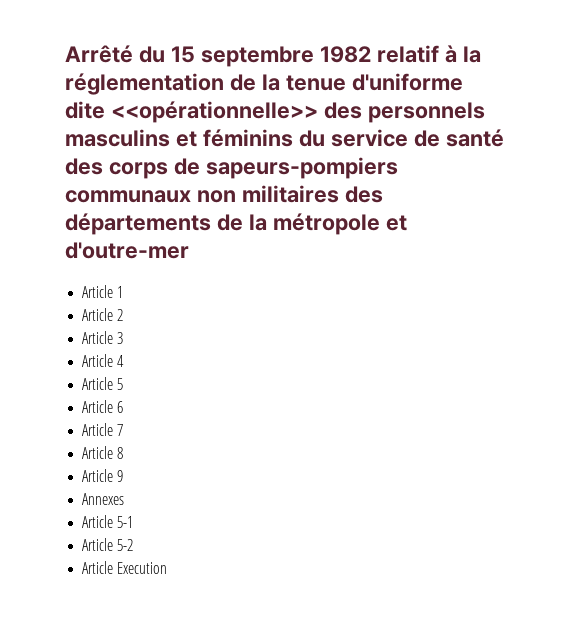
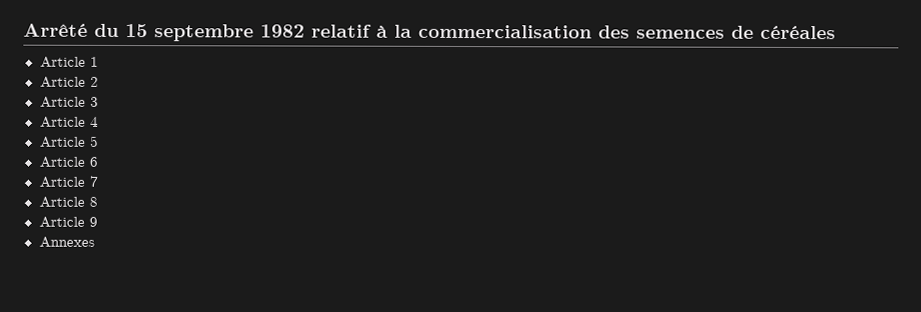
- Arrêté du 15 septembre 1982 relatif à la réglementation de la tenue d'uniforme dite <<opérationnelle>> des personnels masculins et féminins du service de santé des corps de sapeurs-pompiers communaux non militaires des départements de la métropole et d'outre-mer
+ Arrêté du 15 septembre 1982 relatif à la commercialisation des semences de céréales
- Article 5-1
- Article 5-2
- Article Execution

